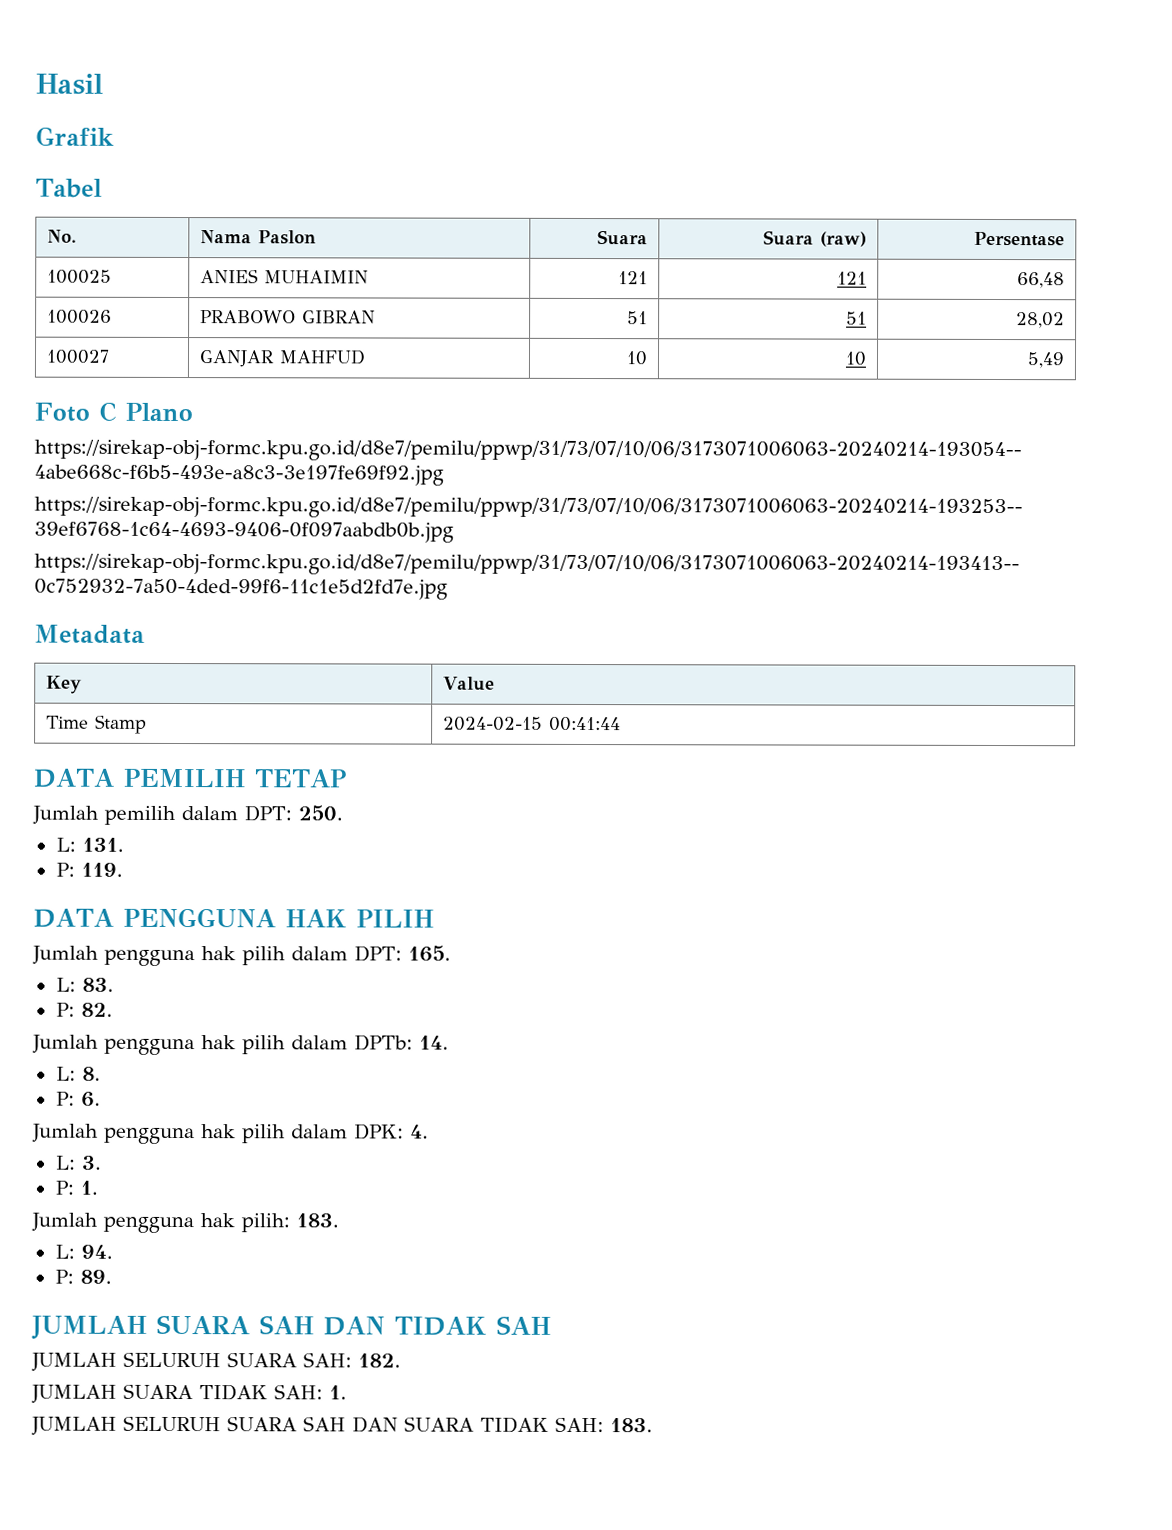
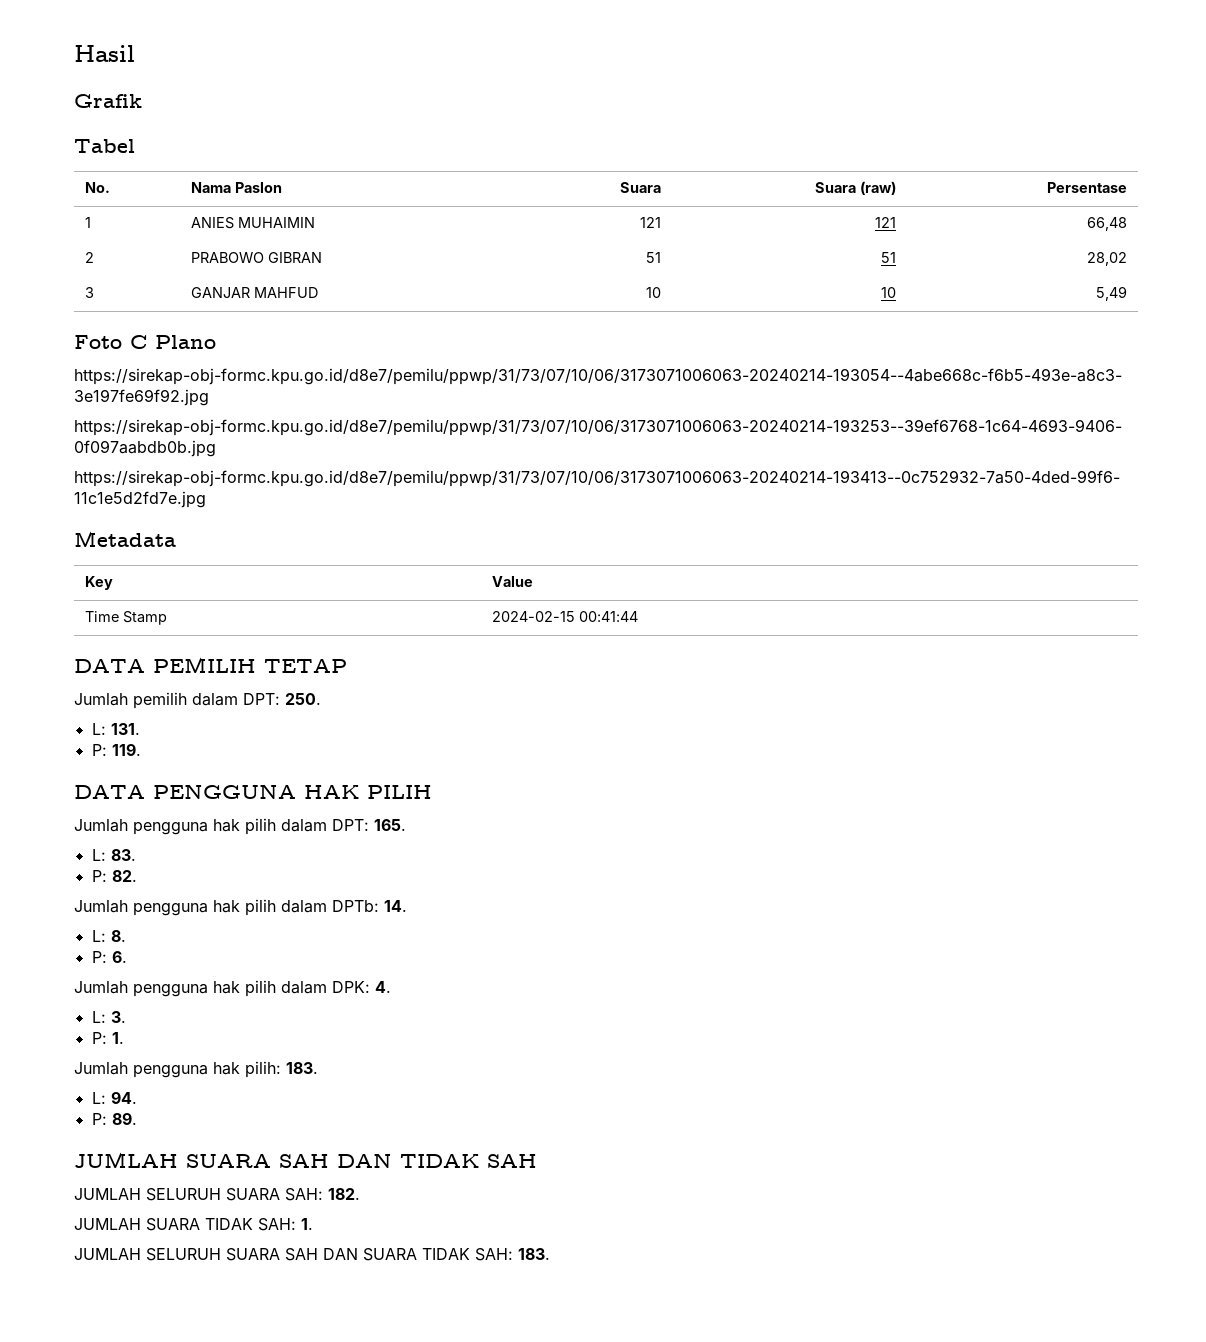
- 100025 | ANIES MUHAIMIN | 121 | 121 | 66,48
+ 1 | ANIES MUHAIMIN | 121 | 121 | 66,48
- 100026 | PRABOWO GIBRAN | 51 | 51 | 28,02
+ 2 | PRABOWO GIBRAN | 51 | 51 | 28,02
- 100027 | GANJAR MAHFUD | 10 | 10 | 5,49
+ 3 | GANJAR MAHFUD | 10 | 10 | 5,49

